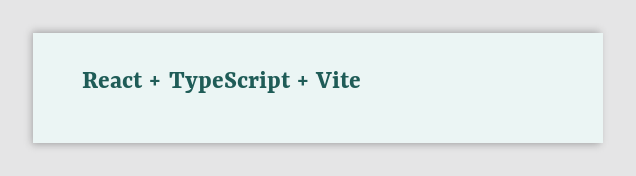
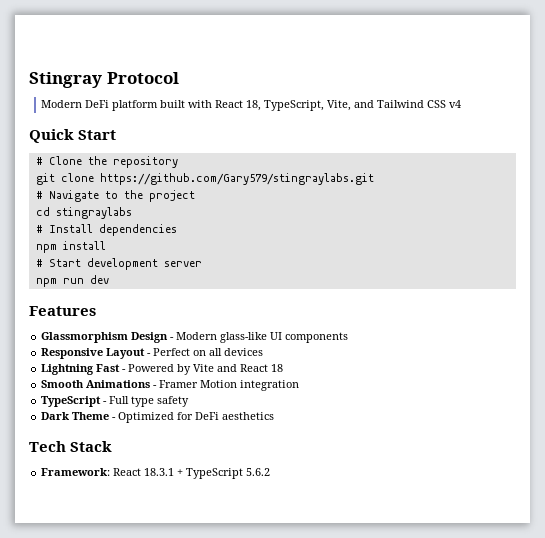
- React + TypeScript + Vite
+ Stingray Protocol
+ Modern DeFi platform built with React 18, TypeScript, Vite, and Tailwind CSS v4
+ Quick Start
+ # Clone the repository
+ git clone https://github.com/Gary579/stingraylabs.git
+ # Navigate to the project
+ cd stingraylabs
+ # Install dependencies
+ npm install
+ # Start development server
+ npm run dev
+ Features
+ Glassmorphism Design - Modern glass-like UI components
+ Responsive Layout - Perfect on all devices
+ Lightning Fast - Powered by Vite and React 18
+ Smooth Animations - Framer Motion integration
+ TypeScript - Full type safety
+ Dark Theme - Optimized for DeFi aesthetics
+ Tech Stack
+ Framework: React 18.3.1 + TypeScript 5.6.2

